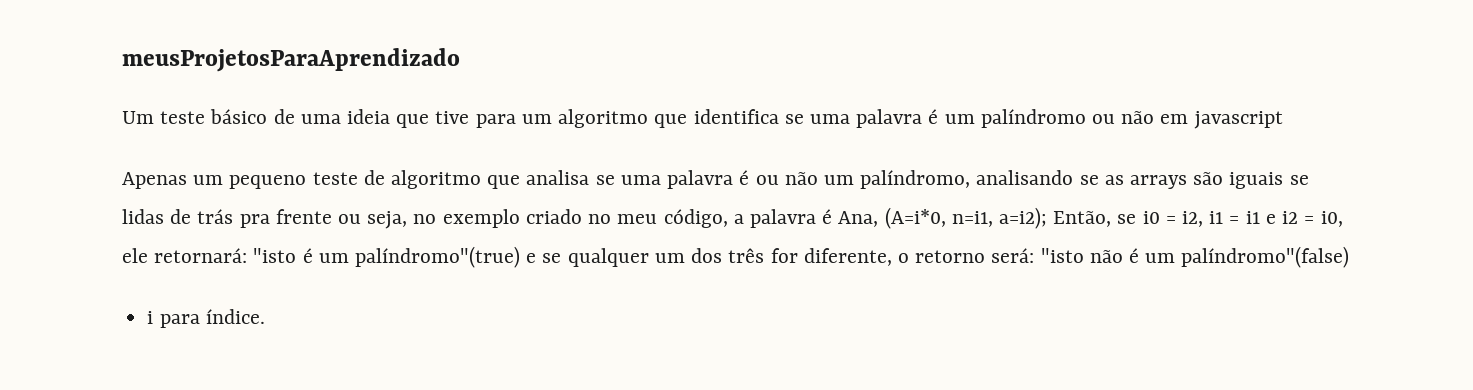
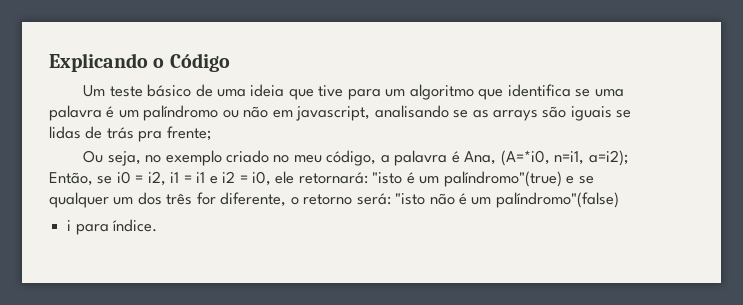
- meusProjetosParaAprendizado
+ Explicando o Código
- Um teste básico de uma ideia que tive para um algoritmo que identifica se uma palavra é um palíndromo ou não em javascript
- Apenas um pequeno teste de algoritmo que analisa se uma palavra é ou não um palíndromo, analisando se as arrays são iguais se lidas de trás pra frente ou seja, no exemplo criado no meu código, a palavra é Ana, (A=i*0, n=i1, a=i2);
+ Um teste básico de uma ideia que tive para um algoritmo que identifica se uma palavra é um palíndromo ou não em javascript, analisando se as arrays são iguais se lidas de trás pra frente;
+ Ou seja, no exemplo criado no meu código, a palavra é Ana, (A=*i0, n=i1, a=i2);

